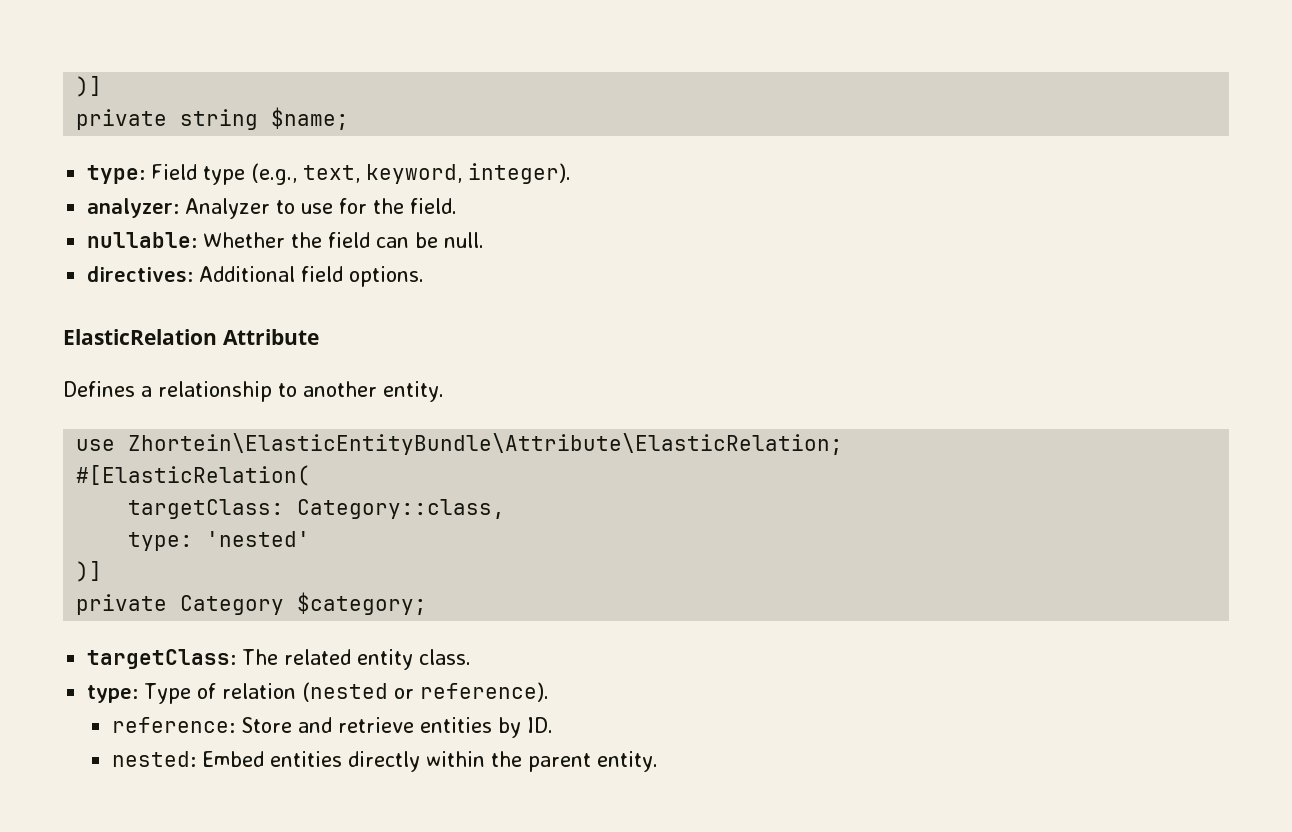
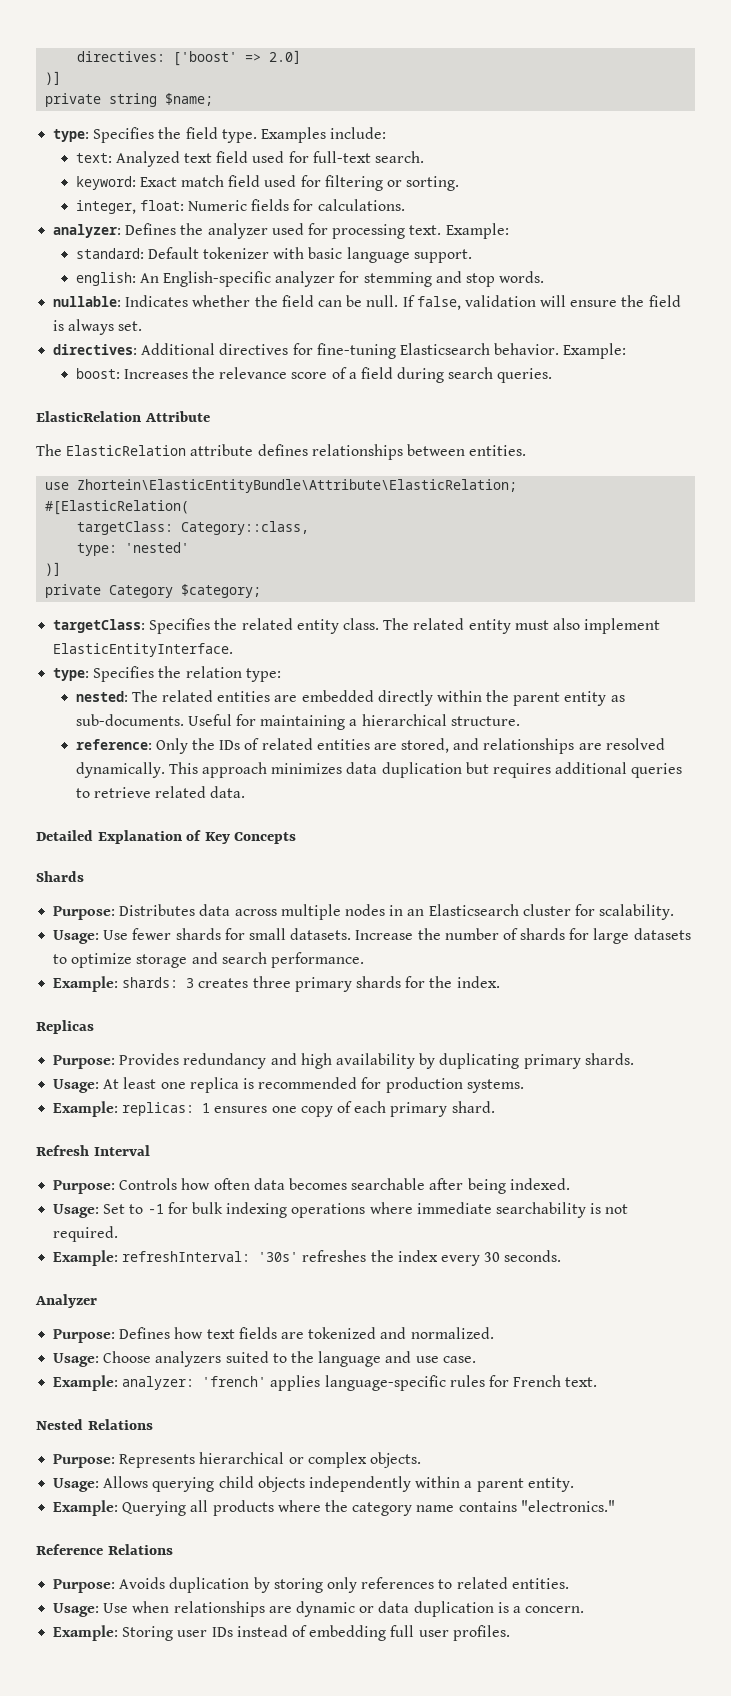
+ directives: ['boost' => 2.0]
- type: Field type (e.g., text, keyword, integer).
- analyzer: Analyzer to use for the field.
+ type: Specifies the field type. Examples include:
+ text: Analyzed text field used for full-text search.
+ keyword: Exact match field used for filtering or sorting.
+ integer, float: Numeric fields for calculations.
+ analyzer: Defines the analyzer used for processing text. Example:
+ standard: Default tokenizer with basic language support.
+ english: An English-specific analyzer for stemming and stop words.
- nullable: Whether the field can be null.
- directives: Additional field options.
+ nullable: Indicates whether the field can be null. If false, validation will ensure the field is always set.
+ directives: Additional directives for fine-tuning Elasticsearch behavior. Example:
+ boost: Increases the relevance score of a field during search queries.
  ElasticRelation Attribute
- Defines a relationship to another entity.
+ The ElasticRelation attribute defines relationships between entities.
- targetClass: The related entity class.
- type: Type of relation (nested or reference).
- reference: Store and retrieve entities by ID.
- nested: Embed entities directly within the parent entity.
+ targetClass: Specifies the related entity class. The related entity must also implement ElasticEntityInterface.
+ type: Specifies the relation type:
+ nested: The related entities are embedded directly within the parent entity as sub-documents. Useful for maintaining a hierarchical structure.
+ reference: Only the IDs of related entities are stored, and relationships are resolved dynamically. This approach minimizes data duplication but requires additional queries to retrieve related data.
+ Detailed Explanation of Key Concepts
+ Shards
+ Purpose: Distributes data across multiple nodes in an Elasticsearch cluster for scalability.
+ Usage: Use fewer shards for small datasets. Increase the number of shards for large datasets to optimize storage and search performance.
+ Example: shards: 3 creates three primary shards for the index.
+ Replicas
+ Purpose: Provides redundancy and high availability by duplicating primary shards.
+ Usage: At least one replica is recommended for production systems.
+ Example: replicas: 1 ensures one copy of each primary shard.
+ Refresh Interval
+ Purpose: Controls how often data becomes searchable after being indexed.
+ Usage: Set to -1 for bulk indexing operations where immediate searchability is not required.
+ Example: refreshInterval: '30s' refreshes the index every 30 seconds.
+ Analyzer
+ Purpose: Defines how text fields are tokenized and normalized.
+ Usage: Choose analyzers suited to the language and use case.
+ Example: analyzer: 'french' applies language-specific rules for French text.
+ Nested Relations
+ Purpose: Represents hierarchical or complex objects.
+ Usage: Allows querying child objects independently within a parent entity.
+ Example: Querying all products where the category name contains "electronics."
+ Reference Relations
+ Purpose: Avoids duplication by storing only references to related entities.
+ Usage: Use when relationships are dynamic or data duplication is a concern.
+ Example: Storing user IDs instead of embedding full user profiles.

